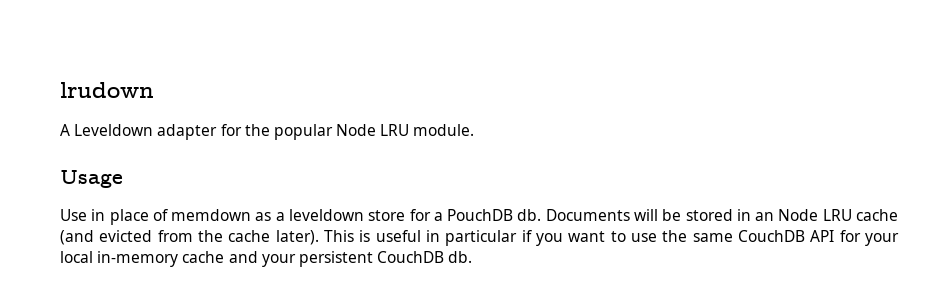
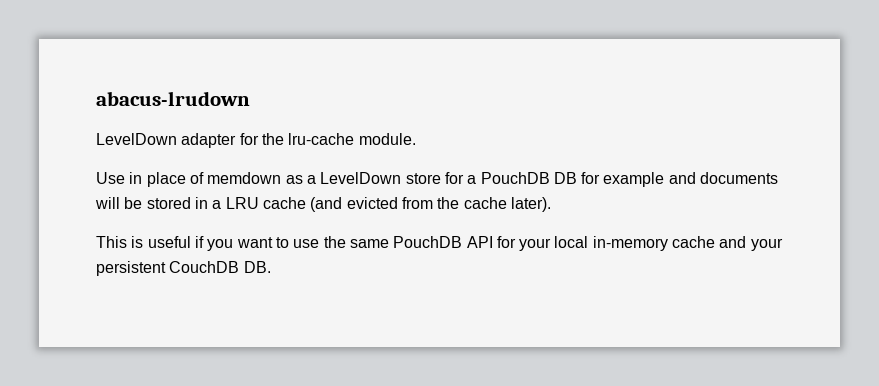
- lrudown
- A Leveldown adapter for the popular Node LRU module.
+ abacus-lrudown
+ LevelDown adapter for the lru-cache module.
- Usage
- Use in place of memdown as a leveldown store for a PouchDB db. Documents will be stored in an Node LRU cache (and evicted from the cache later). This is useful in particular if you want to use the same CouchDB API for your local in-memory cache and your persistent CouchDB db.
+ Use in place of memdown as a LevelDown store for a PouchDB DB for example and documents will be stored in a LRU cache (and evicted from the cache later).
+ This is useful if you want to use the same PouchDB API for your local in-memory cache and your persistent CouchDB DB.

